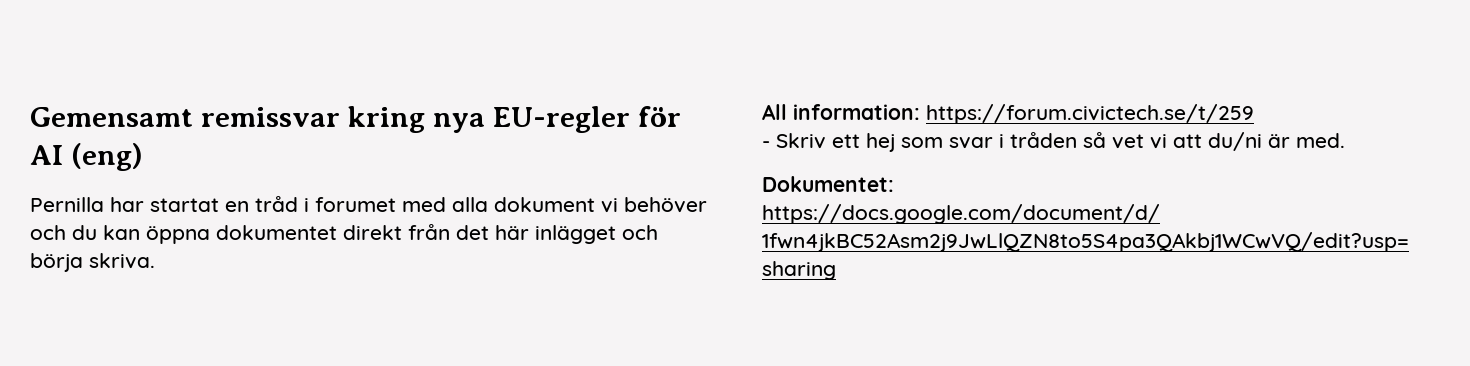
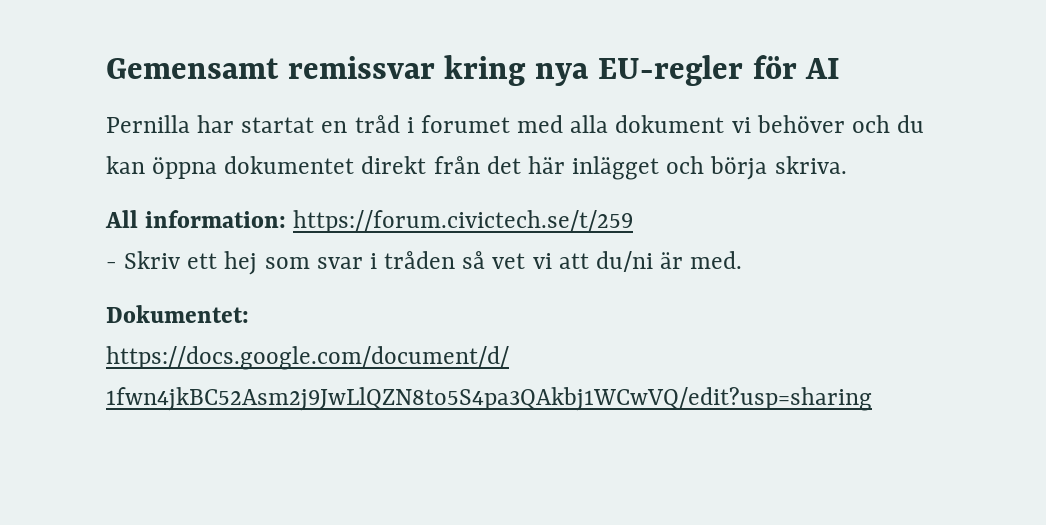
- Gemensamt remissvar kring nya EU-regler för AI (eng)
+ Gemensamt remissvar kring nya EU-regler för AI

